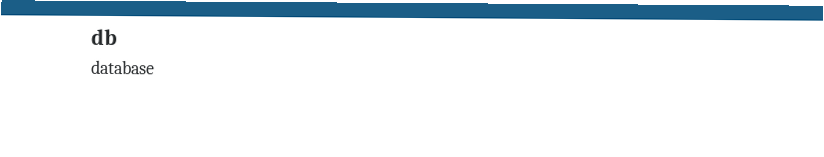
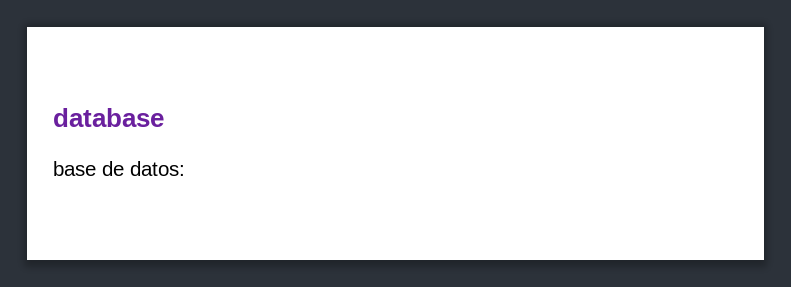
- db
  database
+ base de datos:

